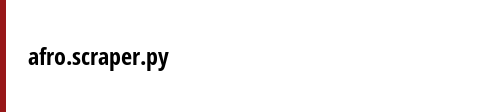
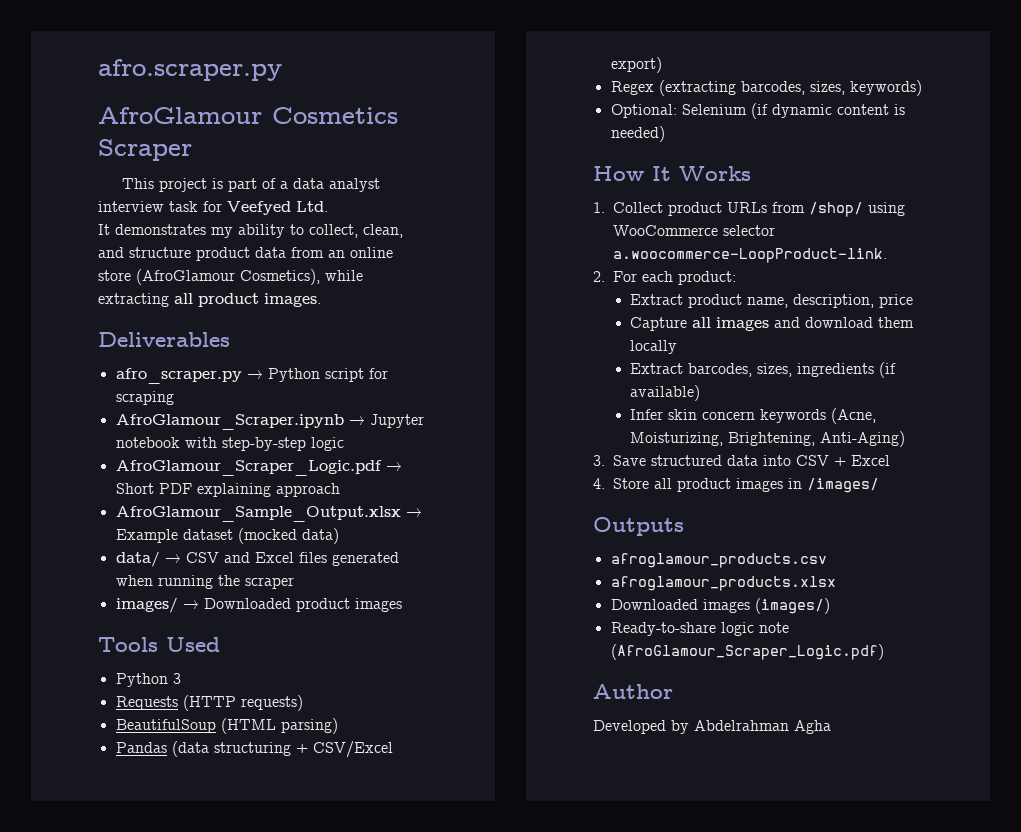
+ AfroGlamour Cosmetics Scraper
+ This project is part of a data analyst interview task for Veefyed Ltd.
+ It demonstrates my ability to collect, clean, and structure product data from an online store (AfroGlamour Cosmetics), while extracting all product images.
+ Deliverables
+ afro_scraper.py → Python script for scraping
+ AfroGlamour_Scraper.ipynb → Jupyter notebook with step-by-step logic
+ AfroGlamour_Scraper_Logic.pdf → Short PDF explaining approach
+ AfroGlamour_Sample_Output.xlsx → Example dataset (mocked data)
+ data/ → CSV and Excel files generated when running the scraper
+ images/ → Downloaded product images
+ Tools Used
+ Python 3
+ Requests (HTTP requests)
+ BeautifulSoup (HTML parsing)
+ Pandas (data structuring + CSV/Excel export)
+ Regex (extracting barcodes, sizes, keywords)
+ Optional: Selenium (if dynamic content is needed)
+ How It Works
+ 1. Collect product URLs from /shop/ using WooCommerce selector a.woocommerce-LoopProduct-link.
+ 2. For each product:
+ Extract product name, description, price
+ Capture all images and download them locally
+ Extract barcodes, sizes, ingredients (if available)
+ Infer skin concern keywords (Acne, Moisturizing, Brightening, Anti-Aging)
+ 3. Save structured data into CSV + Excel
+ 4. Store all product images in /images/
+ Outputs
+ afroglamour_products.csv
+ afroglamour_products.xlsx
+ Downloaded images (images/)
+ Ready-to-share logic note (AfroGlamour_Scraper_Logic.pdf)
+ Author
+ Developed by Abdelrahman Agha

